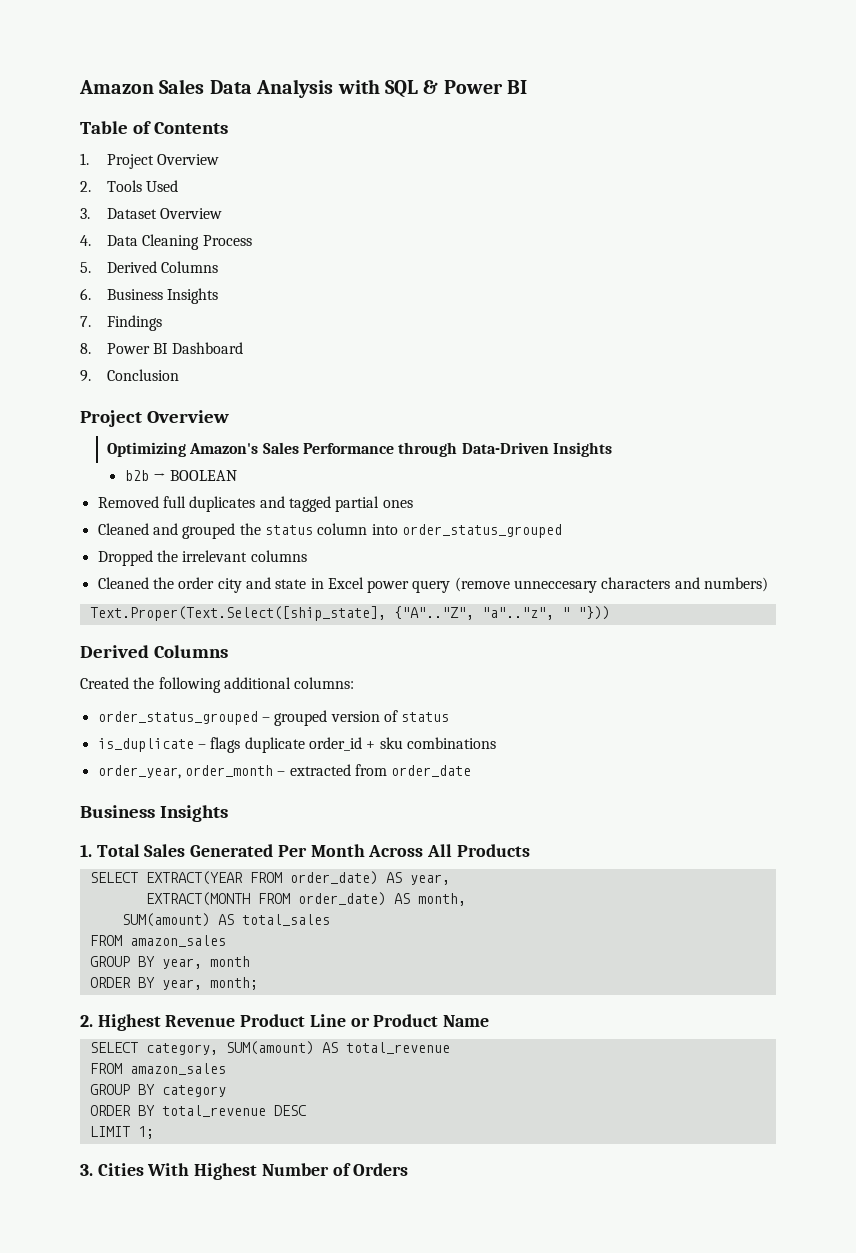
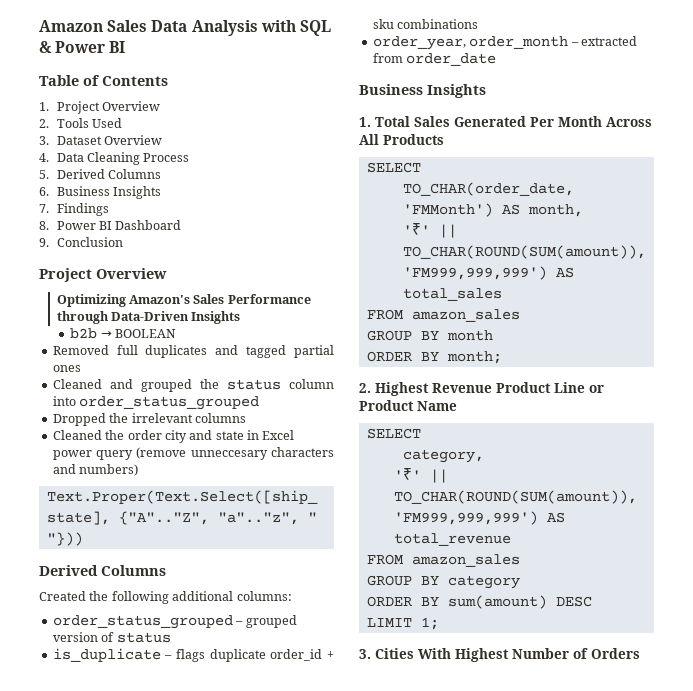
  1. Total Sales Generated Per Month Across All Products
- SELECT EXTRACT(YEAR FROM order_date) AS year,
- EXTRACT(MONTH FROM order_date) AS month,
- SUM(amount) AS total_sales
+ SELECT
+ TO_CHAR(order_date, 'FMMonth') AS month,
+ '₹' || TO_CHAR(ROUND(SUM(amount)), 'FM999,999,999') AS total_sales
- GROUP BY year, month
+ GROUP BY month
- ORDER BY year, month;
+ ORDER BY month;
  2. Highest Revenue Product Line or Product Name
- SELECT category, SUM(amount) AS total_revenue
+ SELECT
+ category,
+ '₹' || TO_CHAR(ROUND(SUM(amount)), 'FM999,999,999') AS total_revenue
- ORDER BY total_revenue DESC
+ ORDER BY sum(amount) DESC

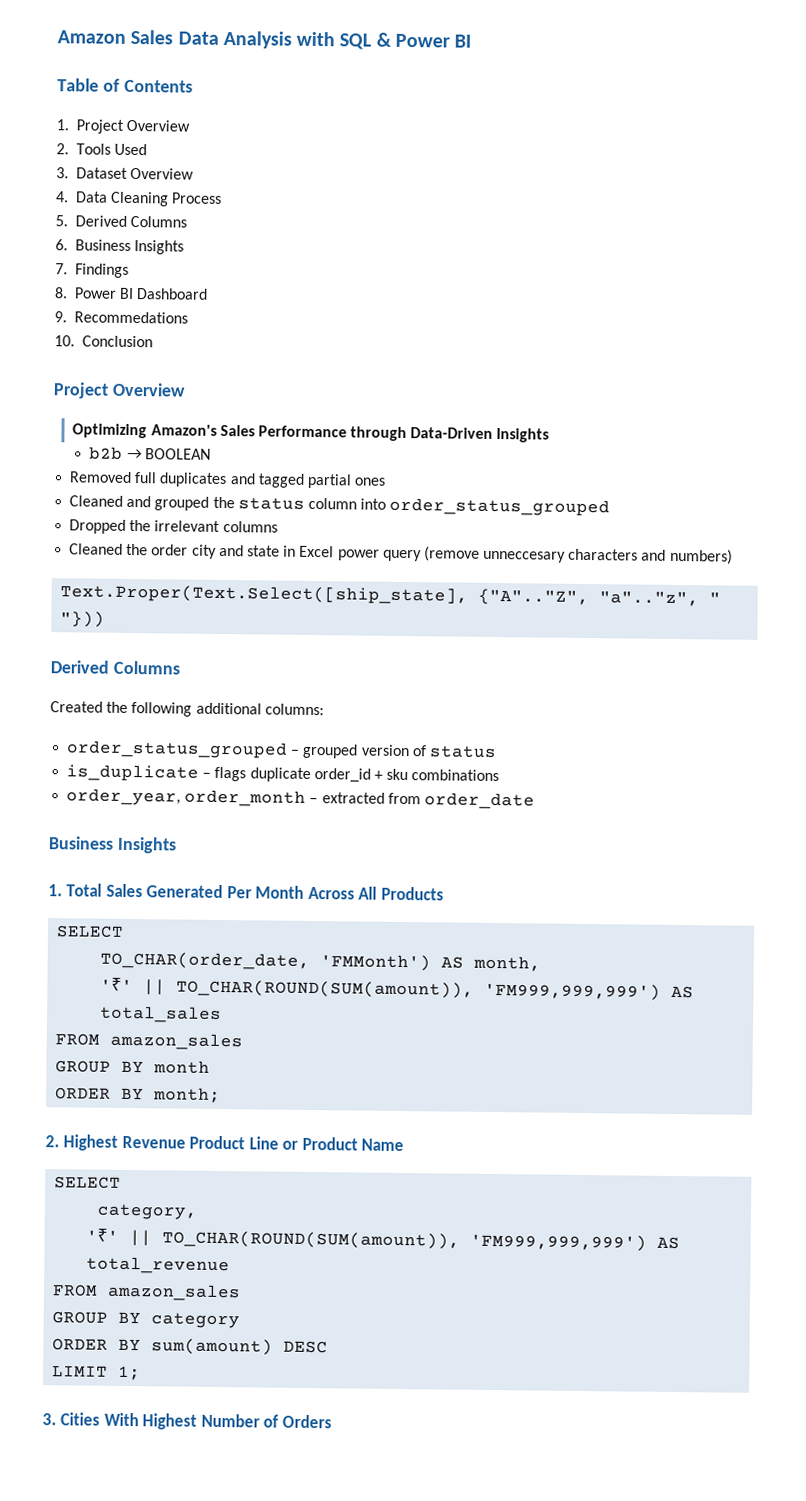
- 9. Conclusion
+ 9. Recommedations
+ 10. Conclusion

